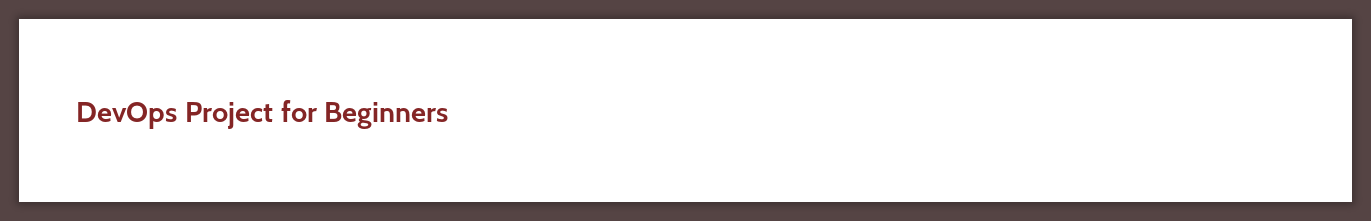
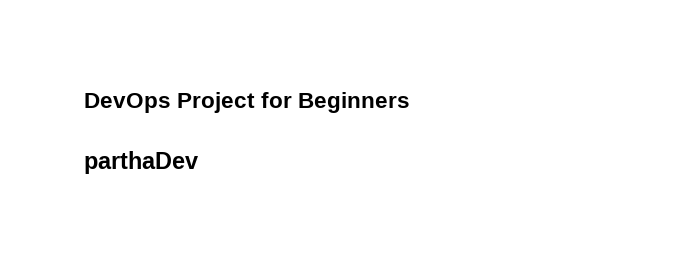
+ parthaDev

